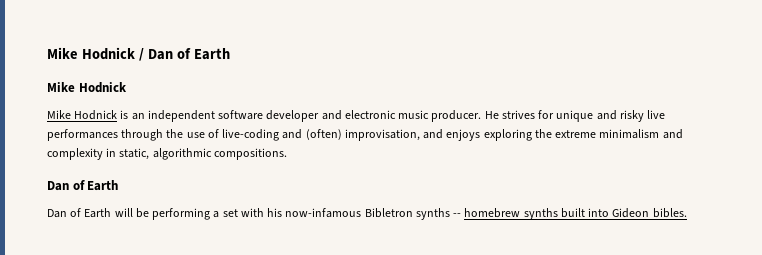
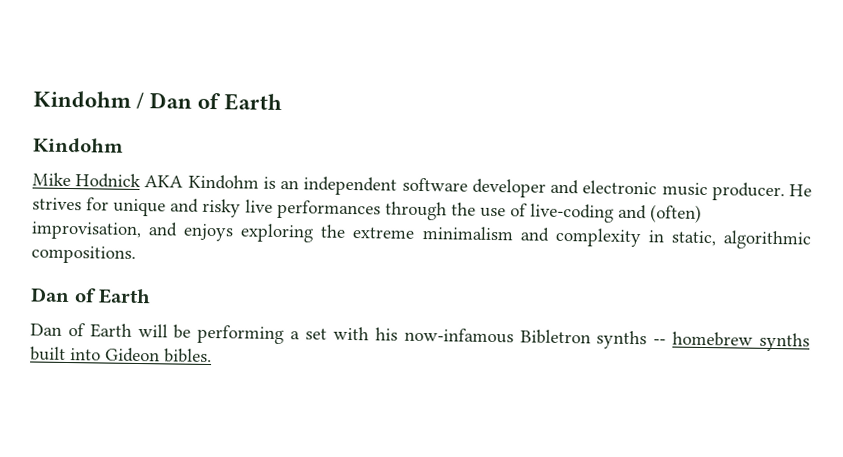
- Mike Hodnick / Dan of Earth
- Mike Hodnick
- Mike Hodnick is an independent software developer and electronic music producer.
+ Kindohm / Dan of Earth
+ Kindohm
+ Mike Hodnick AKA Kindohm is an independent software developer and electronic music producer.

